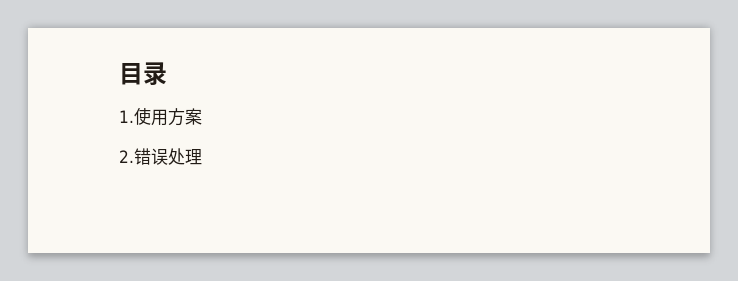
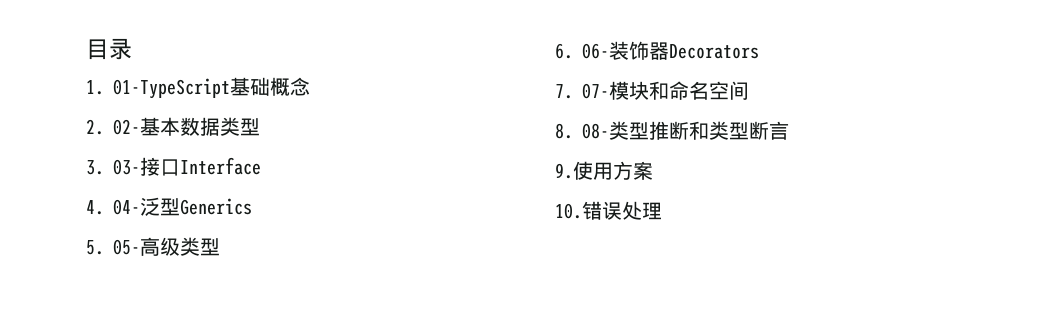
- 1.使用方案
+ 1. 01-TypeScript基础概念
+ 2. 02-基本数据类型
+ 3. 03-接口Interface
+ 4. 04-泛型Generics
+ 5. 05-高级类型
+ 6. 06-装饰器Decorators
+ 7. 07-模块和命名空间
+ 8. 08-类型推断和类型断言
+ 9.使用方案
- 2.错误处理
+ 10.错误处理

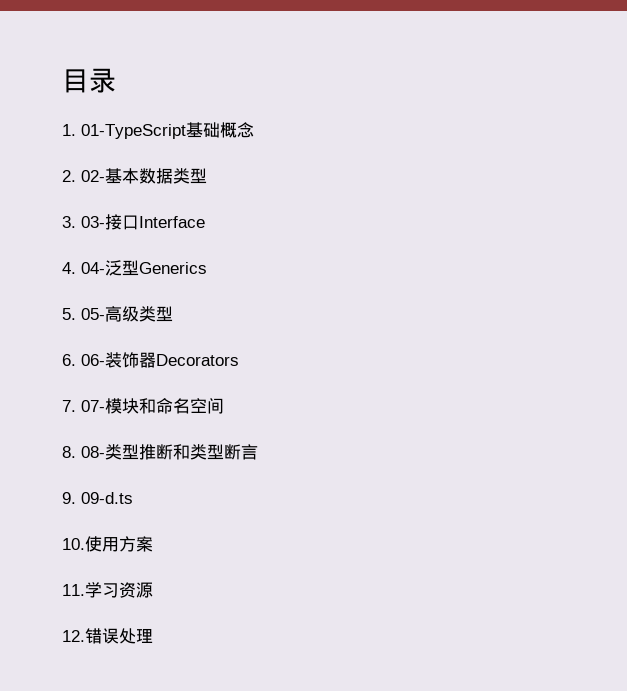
- 9.使用方案
+ 9. 09-d.ts
+ 10.使用方案
- 10.错误处理
+ 11.学习资源
+ 12.错误处理

